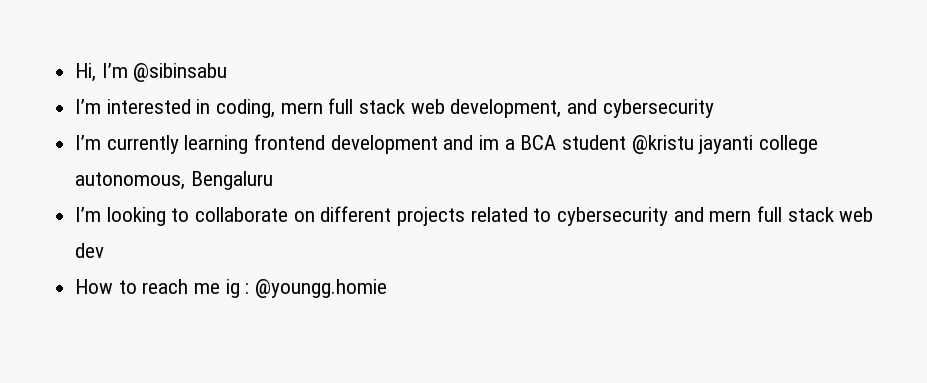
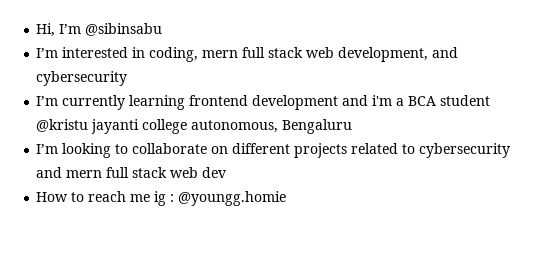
- I’m currently learning frontend development and im a BCA student @kristu jayanti college autonomous, Bengaluru
+ I’m currently learning frontend development and i'm a BCA student @kristu jayanti college autonomous, Bengaluru

